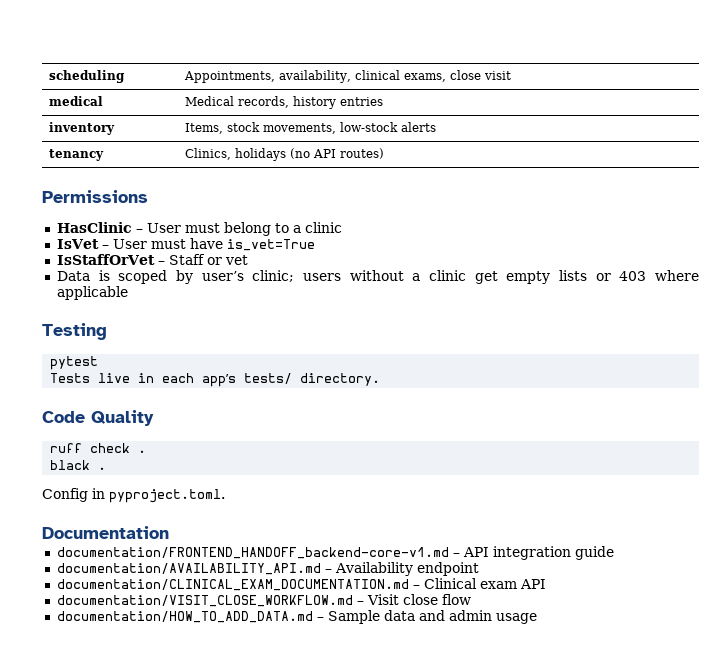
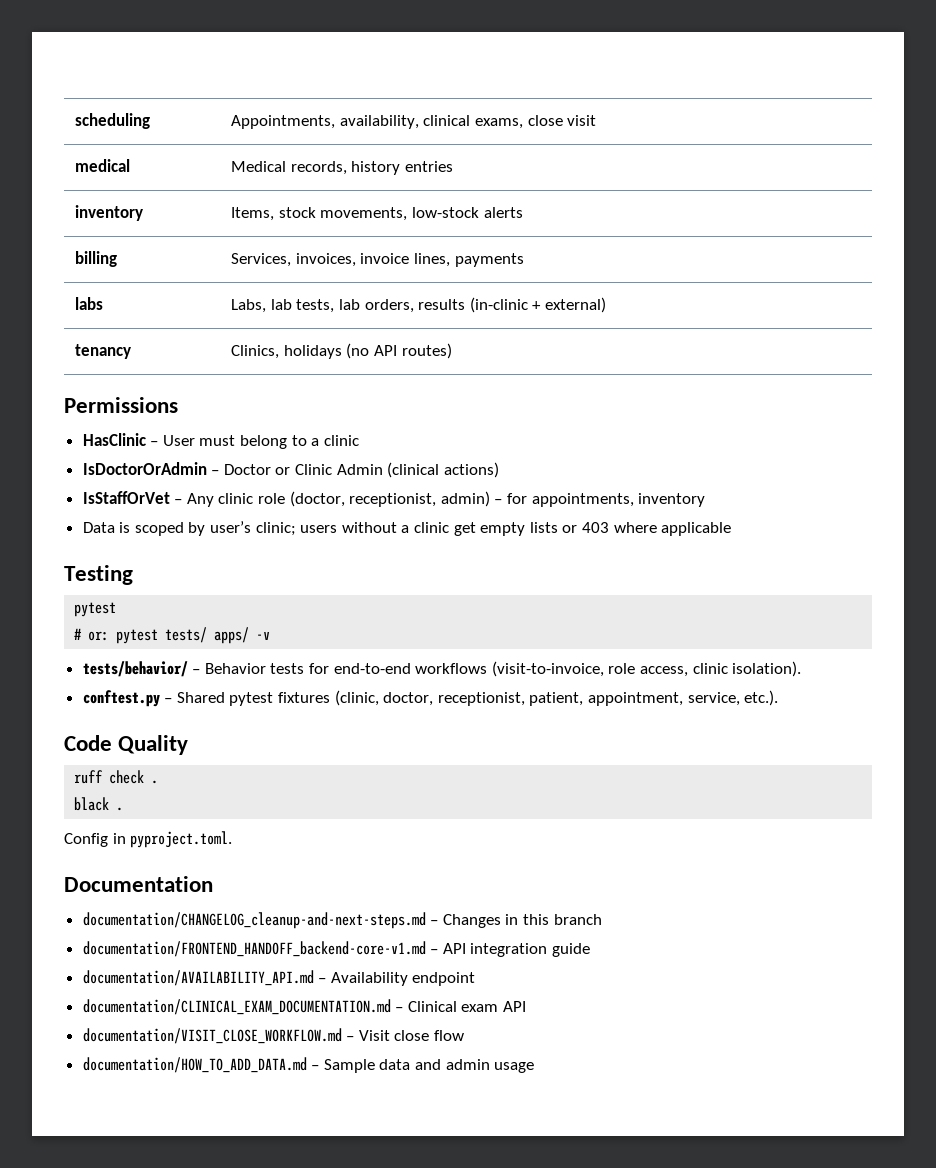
+ billing | Services, invoices, invoice lines, payments
+ labs | Labs, lab tests, lab orders, results (in-clinic + external)
- IsVet – User must have is_vet=True
- IsStaffOrVet – Staff or vet
+ IsDoctorOrAdmin – Doctor or Clinic Admin (clinical actions)
+ IsStaffOrVet – Any clinic role (doctor, receptionist, admin) – for appointments, inventory
- Tests live in each app’s tests/ directory.
+ # or: pytest tests/ apps/ -v
+ tests/behavior/ – Behavior tests for end-to-end workflows (visit-to-invoice, role access, clinic isolation).
+ conftest.py – Shared pytest fixtures (clinic, doctor, receptionist, patient, appointment, service, etc.).
+ documentation/CHANGELOG_cleanup-and-next-steps.md – Changes in this branch

